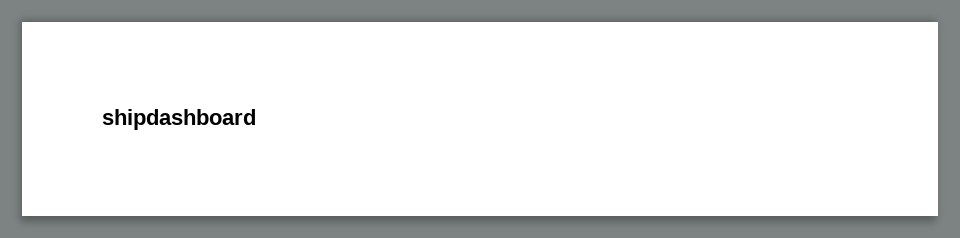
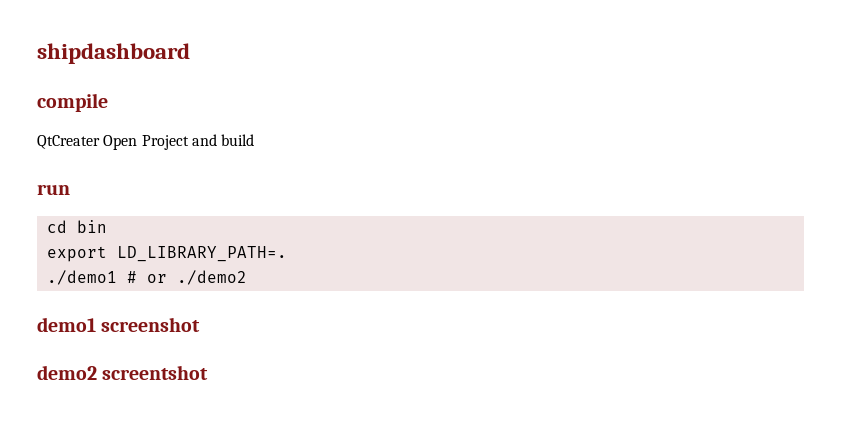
+ compile
+ QtCreater Open Project and build
+ run
+ cd bin
+ export LD_LIBRARY_PATH=.
+ ./demo1 # or ./demo2
+ demo1 screenshot
+ demo2 screentshot

